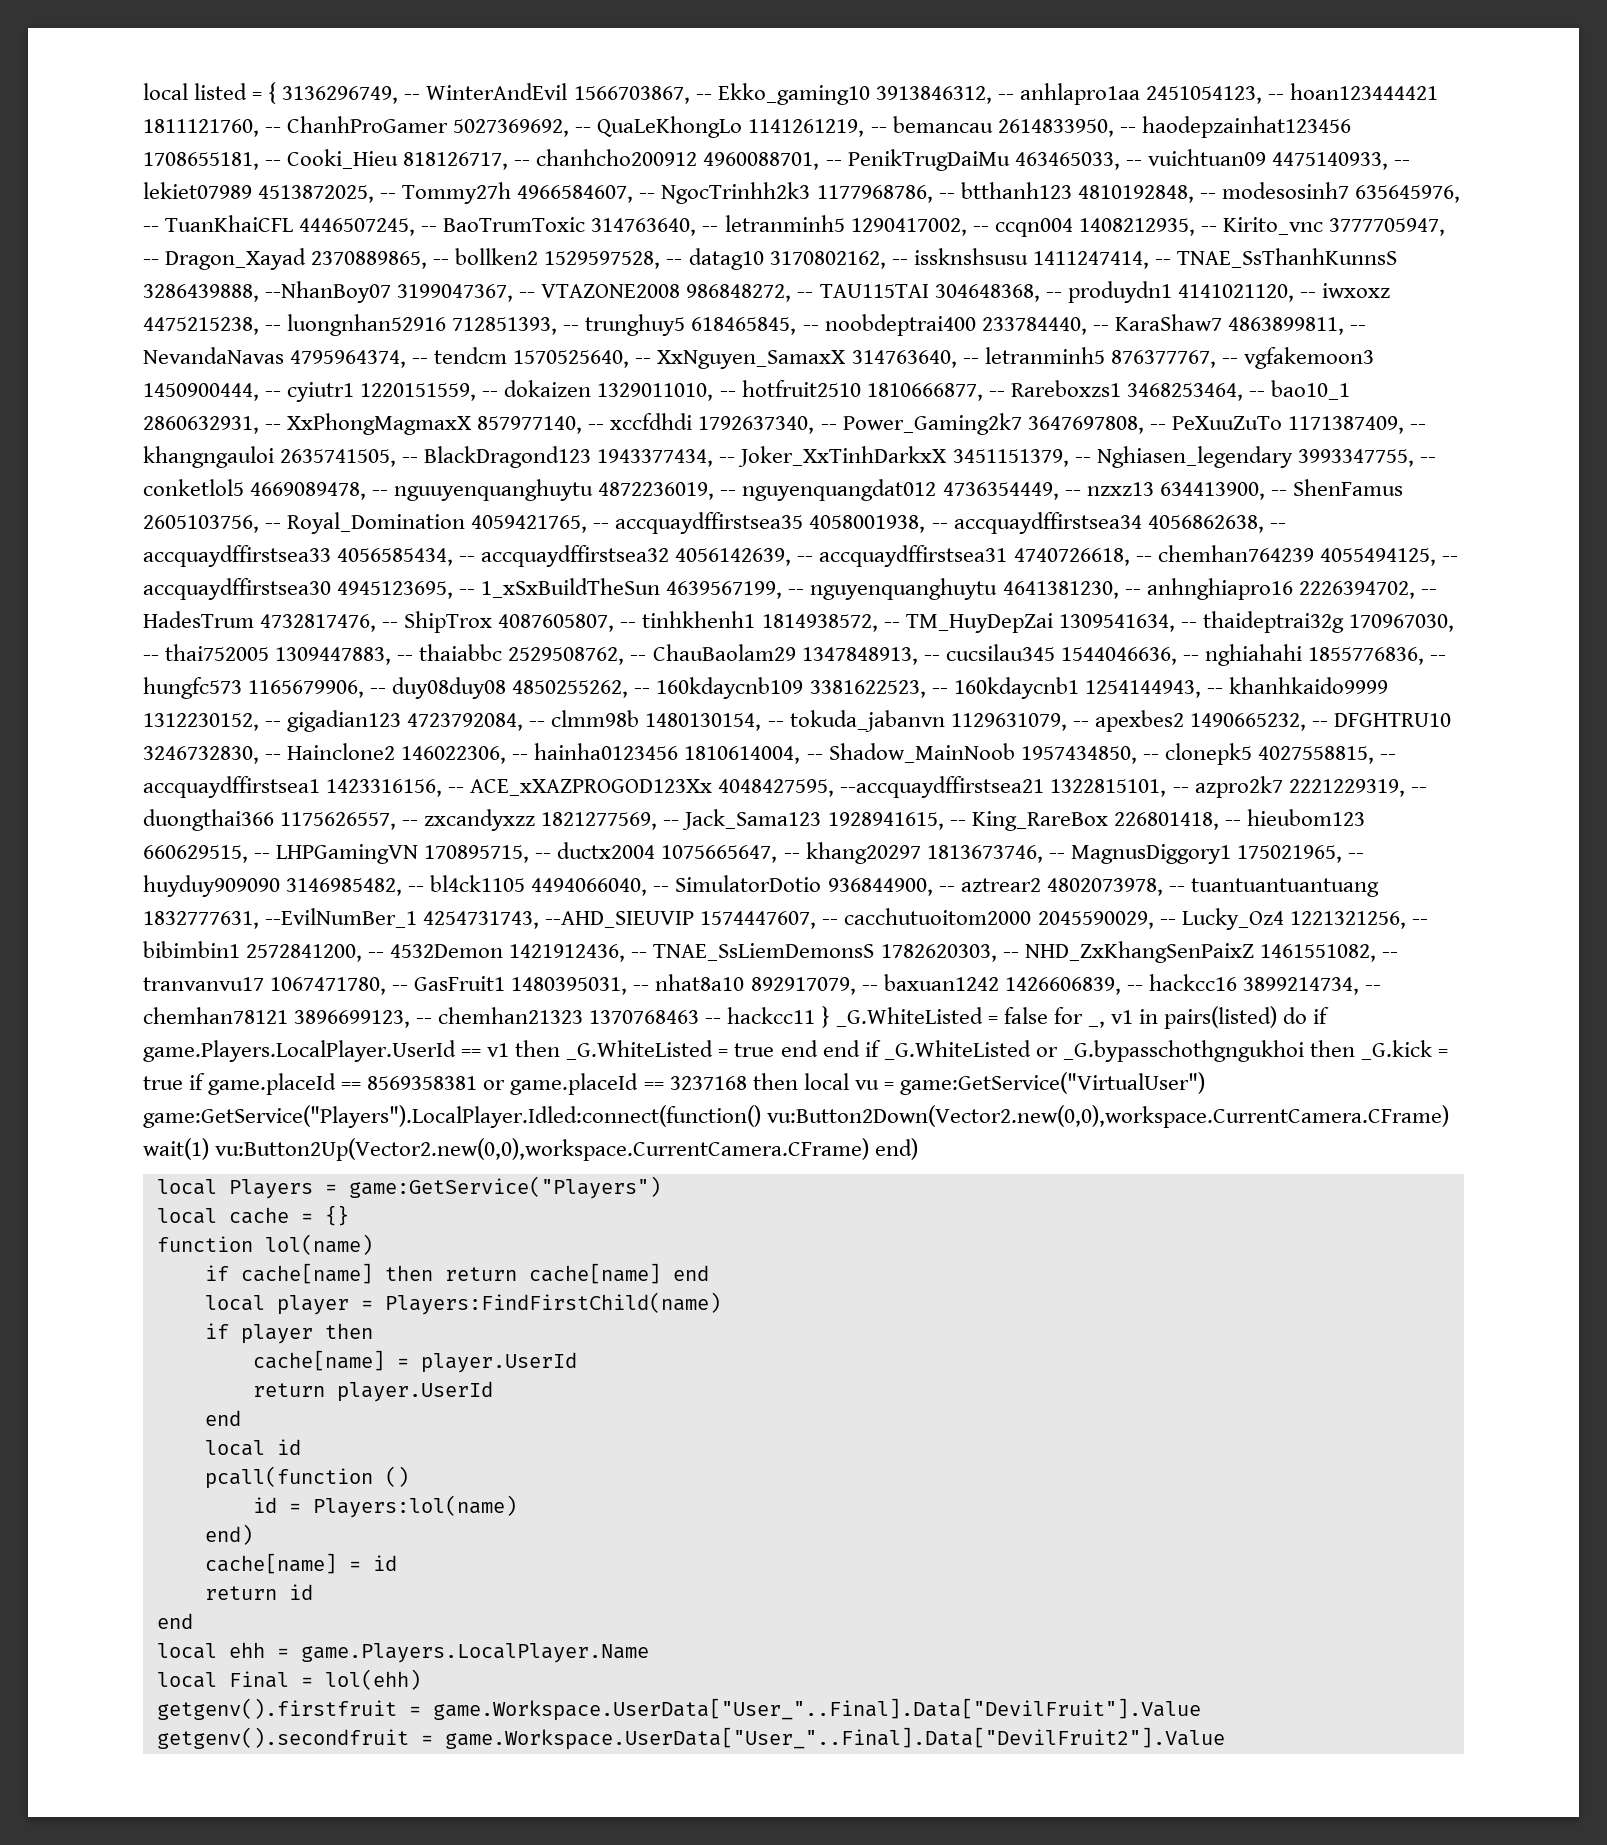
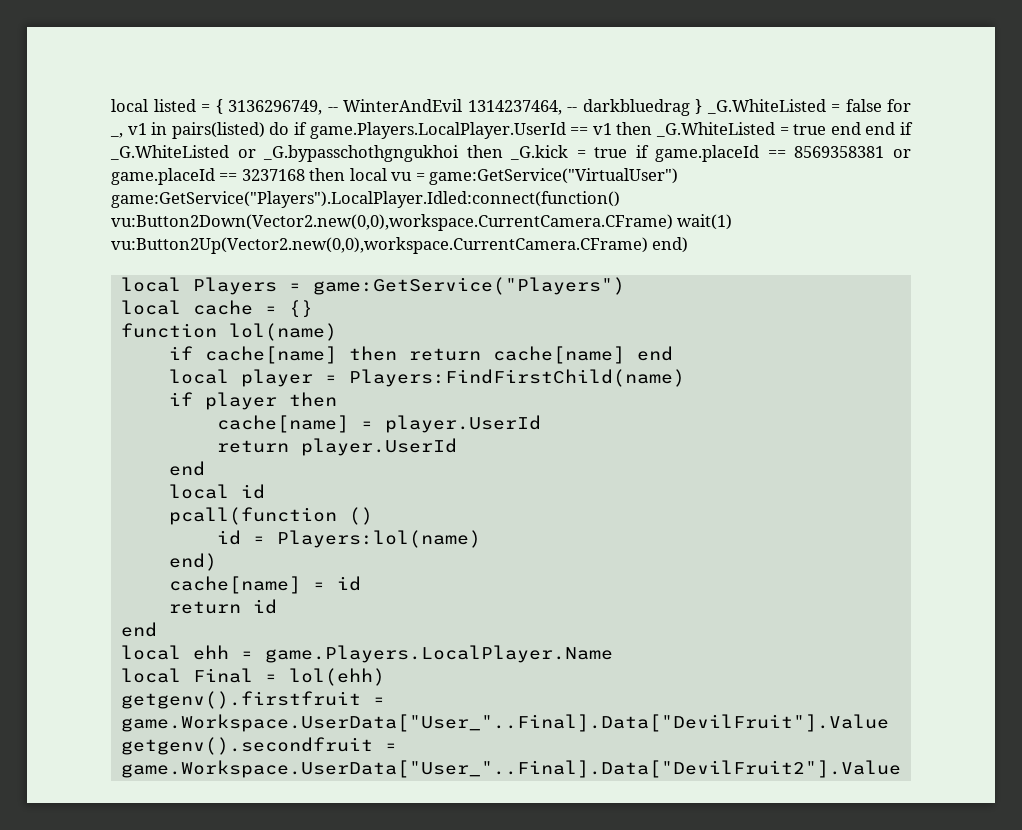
- local listed = { 3136296749, -- WinterAndEvil 1566703867, -- Ekko_gaming10 3913846312, -- anhlapro1aa 2451054123, -- hoan123444421 1811121760, -- ChanhProGamer 5027369692, -- QuaLeKhongLo 1141261219, -- bemancau 2614833950, -- haodepzainhat123456 1708655181, -- Cooki_Hieu 818126717, -- chanhcho200912 4960088701, -- PenikTrugDaiMu 463465033, -- vuichtuan09 4475140933, -- lekiet07989 4513872025, -- Tommy27h 4966584607, -- NgocTrinhh2k3 1177968786, -- btthanh123 4810192848, -- modesosinh7 635645976, -- TuanKhaiCFL 4446507245, -- BaoTrumToxic 314763640, -- letranminh5 1290417002, -- ccqn004 1408212935, -- Kirito_vnc 3777705947, -- Dragon_Xayad 2370889865, -- bollken2 1529597528, -- datag10 3170802162, -- issknshsusu 1411247414, -- TNAE_SsThanhKunnsS 3286439888, --NhanBoy07 3199047367, -- VTAZONE2008 986848272, -- TAU115TAI 304648368, -- produydn1 4141021120, -- iwxoxz 4475215238, -- luongnhan52916 712851393, -- trunghuy5 618465845, -- noobdeptrai400 233784440, -- KaraShaw7 4863899811, -- NevandaNavas 4795964374, -- tendcm 1570525640, -- XxNguyen_SamaxX 314763640, -- letranminh5 876377767, -- vgfakemoon3 1450900444, -- cyiutr1 1220151559, -- dokaizen 1329011010, -- hotfruit2510 1810666877, -- Rareboxzs1 3468253464, -- bao10_1 2860632931, -- XxPhongMagmaxX 857977140, -- xccfdhdi 1792637340, -- Power_Gaming2k7 3647697808, -- PeXuuZuTo 1171387409, -- khangngauloi 2635741505, -- BlackDragond123 1943377434, -- Joker_XxTinhDarkxX 3451151379, -- Nghiasen_legendary 3993347755, -- conketlol5 4669089478, -- nguuyenquanghuytu 4872236019, -- nguyenquangdat012 4736354449, -- nzxz13 634413900, -- ShenFamus 2605103756, -- Royal_Domination 4059421765, -- accquaydffirstsea35 4058001938, -- accquaydffirstsea34 4056862638, -- accquaydffirstsea33 4056585434, -- accquaydffirstsea32 4056142639, -- accquaydffirstsea31 4740726618, -- chemhan764239 4055494125, -- accquaydffirstsea30 4945123695, -- 1_xSxBuildTheSun 4639567199, -- nguyenquanghuytu 4641381230, -- anhnghiapro16 2226394702, -- HadesTrum 4732817476, -- ShipTrox 4087605807, -- tinhkhenh1 1814938572, -- TM_HuyDepZai 1309541634, -- thaideptrai32g 170967030, -- thai752005 1309447883, -- thaiabbc 2529508762, -- ChauBaolam29 1347848913, -- cucsilau345 1544046636, -- nghiahahi 1855776836, -- hungfc573 1165679906, -- duy08duy08 4850255262, -- 160kdaycnb109 3381622523, -- 160kdaycnb1 1254144943, -- khanhkaido9999 1312230152, -- gigadian123 4723792084, -- clmm98b 1480130154, -- tokuda_jabanvn 1129631079, -- apexbes2 1490665232, -- DFGHTRU10 3246732830, -- Hainclone2 146022306, -- hainha0123456 1810614004, -- Shadow_MainNoob 1957434850, -- clonepk5 4027558815, -- accquaydffirstsea1 1423316156, -- ACE_xXAZPROGOD123Xx 4048427595, --accquaydffirstsea21 1322815101, -- azpro2k7 2221229319, -- duongthai366 1175626557, -- zxcandyxzz 1821277569, -- Jack_Sama123 1928941615, -- King_RareBox 226801418, -- hieubom123 660629515, -- LHPGamingVN 170895715, -- ductx2004 1075665647, -- khang20297 1813673746, -- MagnusDiggory1 175021965, -- huyduy909090 3146985482, -- bl4ck1105 4494066040, -- SimulatorDotio 936844900, -- aztrear2 4802073978, -- tuantuantuantuang 1832777631, --EvilNumBer_1 4254731743, --AHD_SIEUVIP 1574447607, -- cacchutuoitom2000 2045590029, -- Lucky_Oz4 1221321256, -- bibimbin1 2572841200, -- 4532Demon 1421912436, -- TNAE_SsLiemDemonsS 1782620303, -- NHD_ZxKhangSenPaixZ 1461551082, -- tranvanvu17 1067471780, -- GasFruit1 1480395031, -- nhat8a10 892917079, -- baxuan1242 1426606839, -- hackcc16 3899214734, -- chemhan78121 3896699123, -- chemhan21323 1370768463 -- hackcc11 } _G.WhiteListed = false for _, v1 in pairs(listed) do if game.Players.LocalPlayer.UserId == v1 then _G.WhiteListed = true end end if _G.WhiteListed or _G.bypasschothgngukhoi then _G.kick = true if game.placeId == 8569358381 or game.placeId == 3237168 then local vu = game:GetService("VirtualUser") game:GetService("Players").LocalPlayer.Idled:connect(function() vu:Button2Down(Vector2.new(0,0),workspace.CurrentCamera.CFrame) wait(1) vu:Button2Up(Vector2.new(0,0),workspace.CurrentCamera.CFrame) end)
+ local listed = { 3136296749, -- WinterAndEvil 1314237464, -- darkbluedrag } _G.WhiteListed = false for _, v1 in pairs(listed) do if game.Players.LocalPlayer.UserId == v1 then _G.WhiteListed = true end end if _G.WhiteListed or _G.bypasschothgngukhoi then _G.kick = true if game.placeId == 8569358381 or game.placeId == 3237168 then local vu = game:GetService("VirtualUser") game:GetService("Players").LocalPlayer.Idled:connect(function() vu:Button2Down(Vector2.new(0,0),workspace.CurrentCamera.CFrame) wait(1) vu:Button2Up(Vector2.new(0,0),workspace.CurrentCamera.CFrame) end)

